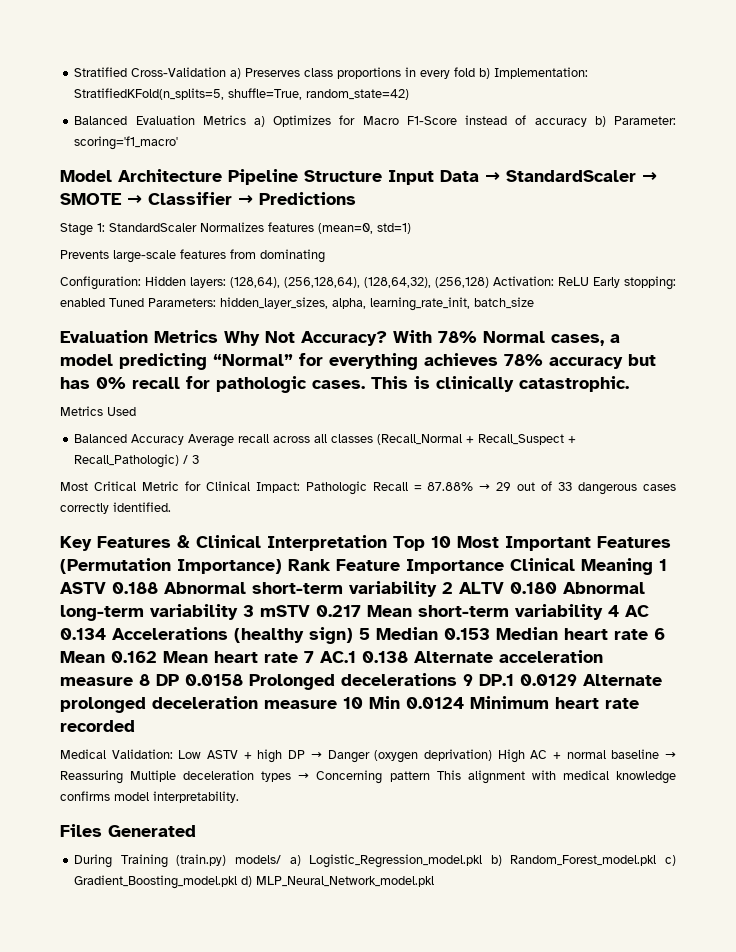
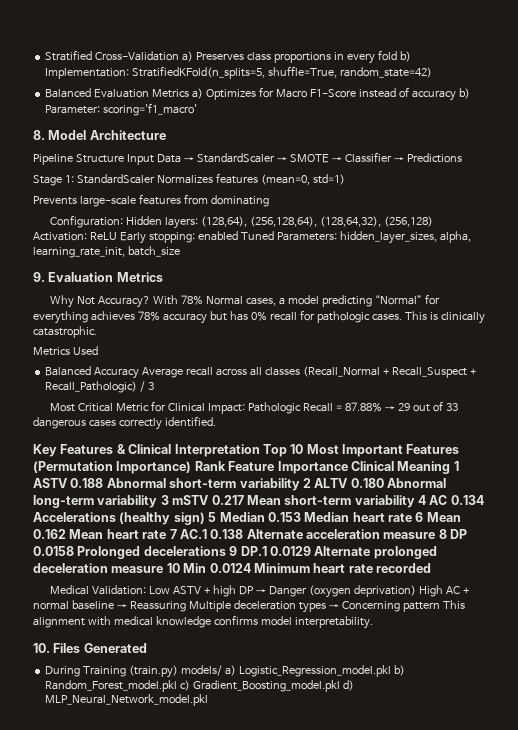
- Model Architecture Pipeline Structure Input Data → StandardScaler → SMOTE → Classifier → Predictions
+ 8. Model Architecture
+ Pipeline Structure Input Data → StandardScaler → SMOTE → Classifier → Predictions
- Evaluation Metrics Why Not Accuracy?
+ 9. Evaluation Metrics
+ Why Not Accuracy?
- Files Generated
+ 10. Files Generated

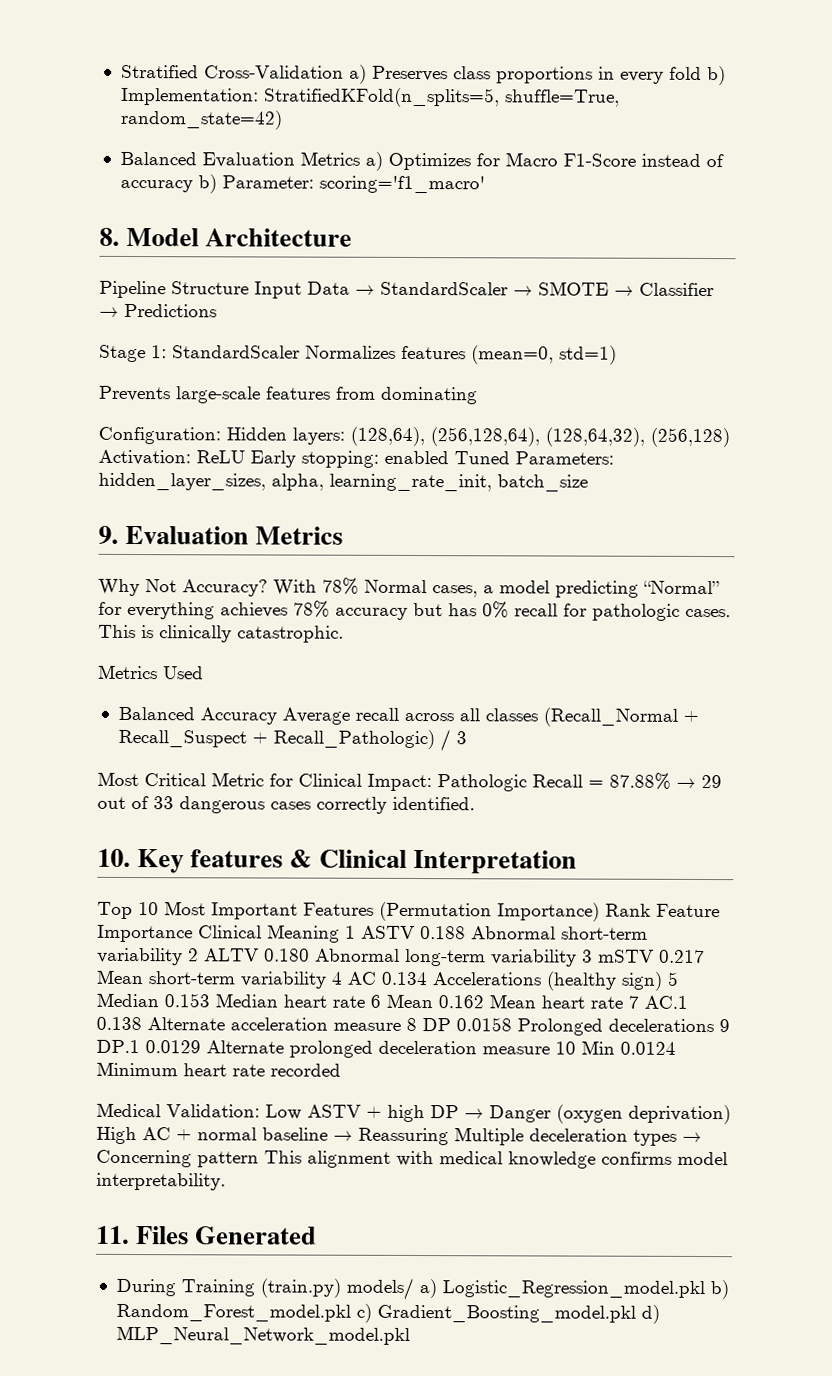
- Key Features & Clinical Interpretation Top 10 Most Important Features (Permutation Importance) Rank Feature Importance Clinical Meaning 1 ASTV 0.188 Abnormal short-term variability 2 ALTV 0.180 Abnormal long-term variability 3 mSTV 0.217 Mean short-term variability 4 AC 0.134 Accelerations (healthy sign) 5 Median 0.153 Median heart rate 6 Mean 0.162 Mean heart rate 7 AC.1 0.138 Alternate acceleration measure 8 DP 0.0158 Prolonged decelerations 9 DP.1 0.0129 Alternate prolonged deceleration measure 10 Min 0.0124 Minimum heart rate recorded
+ 10. Key features & Clinical Interpretation
+ Top 10 Most Important Features (Permutation Importance) Rank Feature Importance Clinical Meaning 1 ASTV 0.188 Abnormal short-term variability 2 ALTV 0.180 Abnormal long-term variability 3 mSTV 0.217 Mean short-term variability 4 AC 0.134 Accelerations (healthy sign) 5 Median 0.153 Median heart rate 6 Mean 0.162 Mean heart rate 7 AC.1 0.138 Alternate acceleration measure 8 DP 0.0158 Prolonged decelerations 9 DP.1 0.0129 Alternate prolonged deceleration measure 10 Min 0.0124 Minimum heart rate recorded
- 10. Files Generated
+ 11. Files Generated

